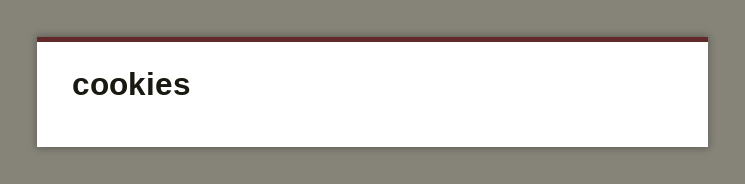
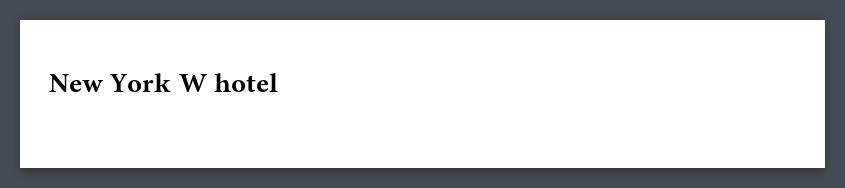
- cookies
+ New York W hotel

